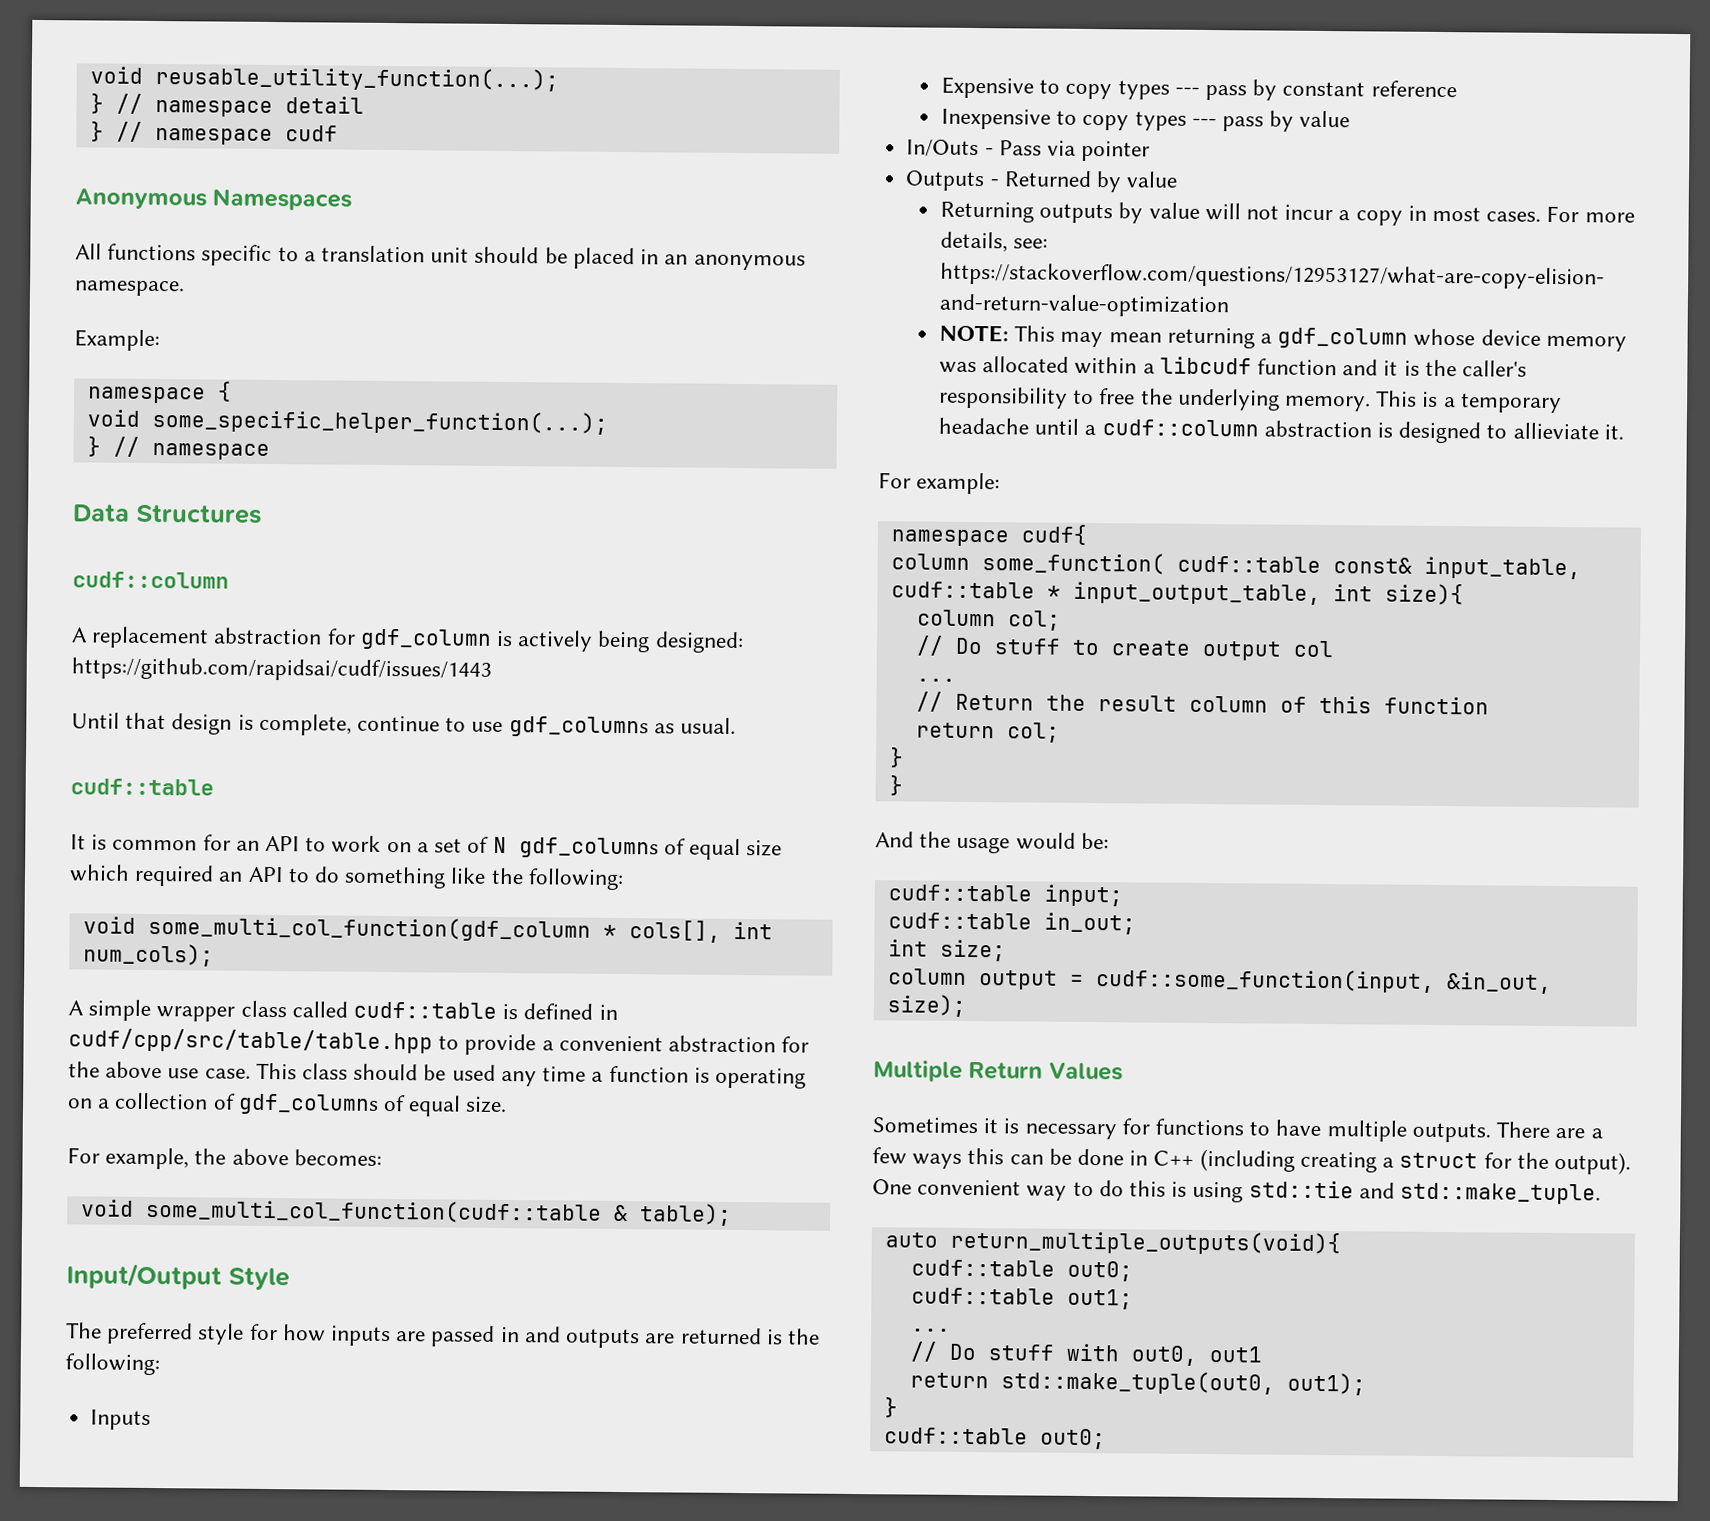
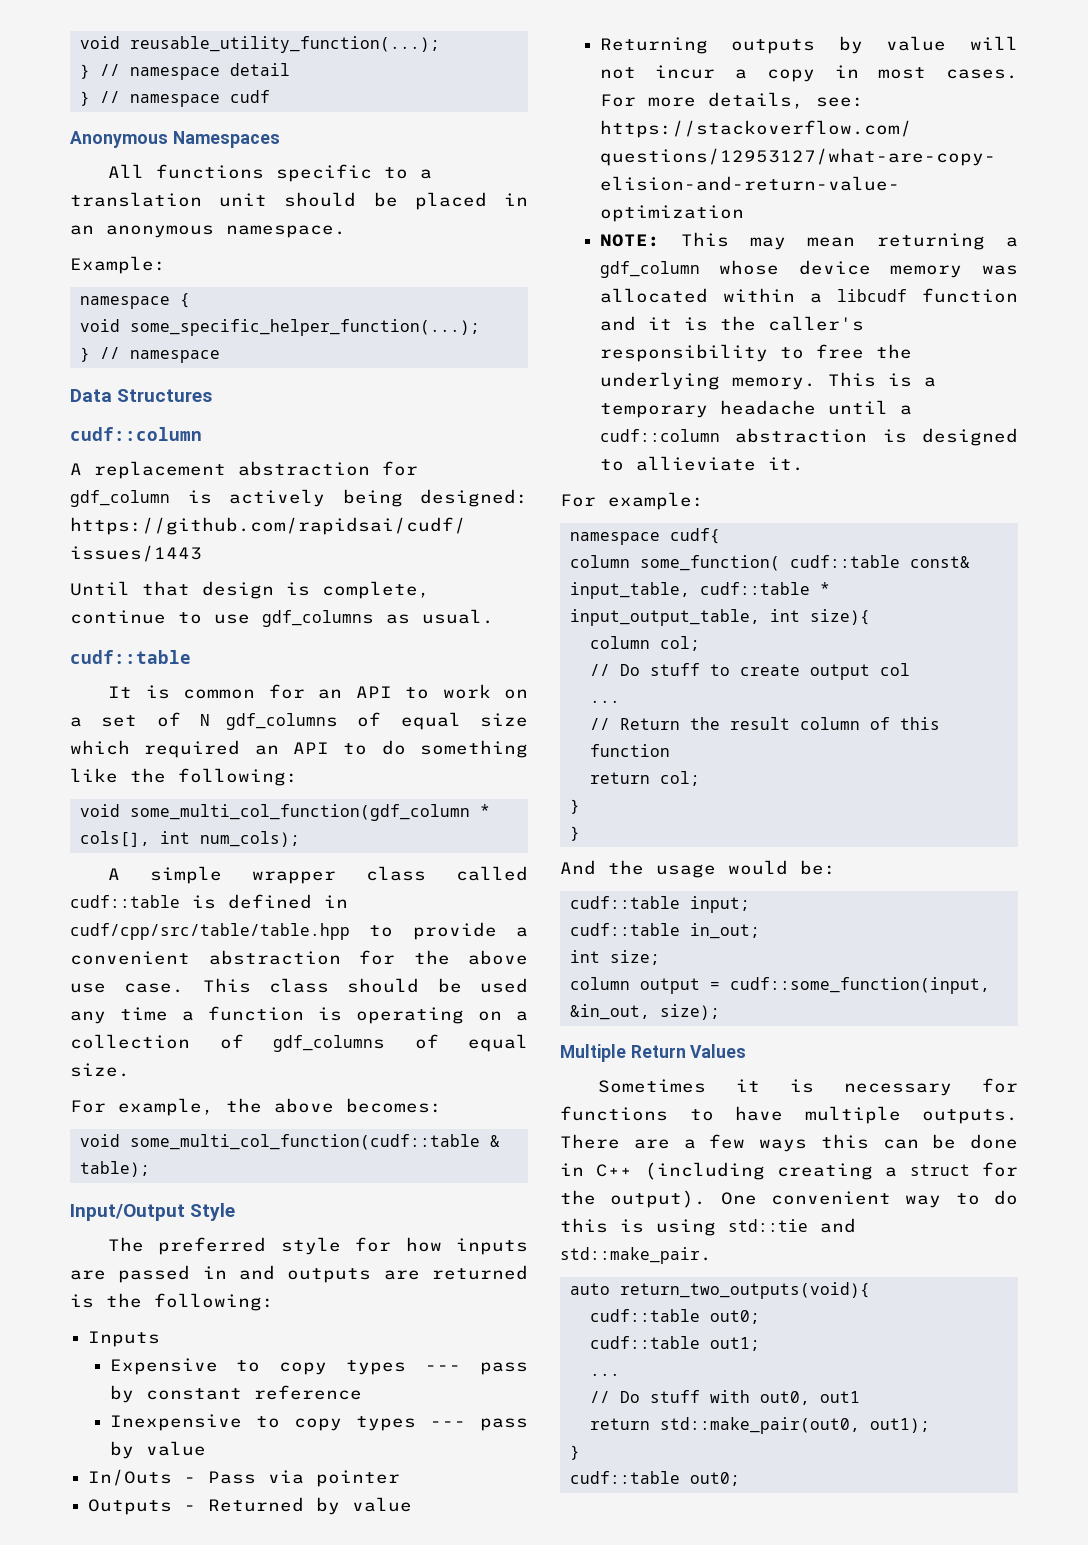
- One convenient way to do this is using std::tie and std::make_tuple.
+ One convenient way to do this is using std::tie and std::make_pair.
- auto return_multiple_outputs(void){
+ auto return_two_outputs(void){
- return std::make_tuple(out0, out1);
+ return std::make_pair(out0, out1);

